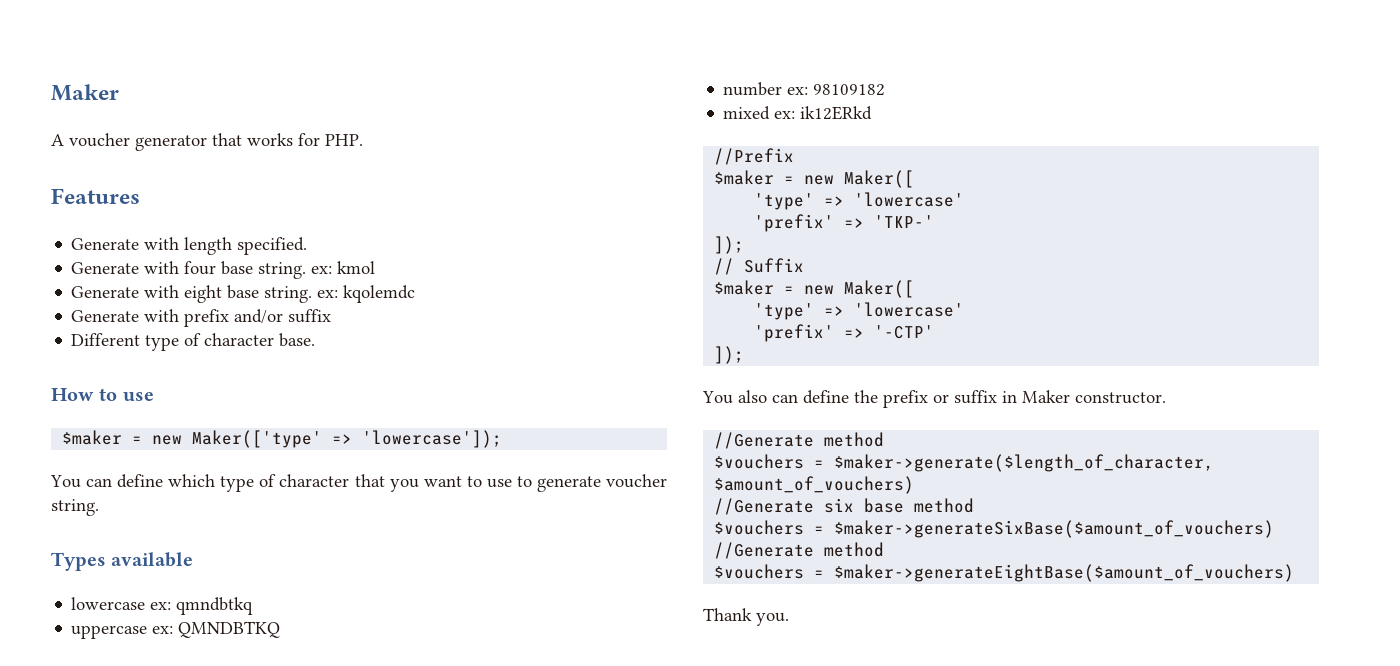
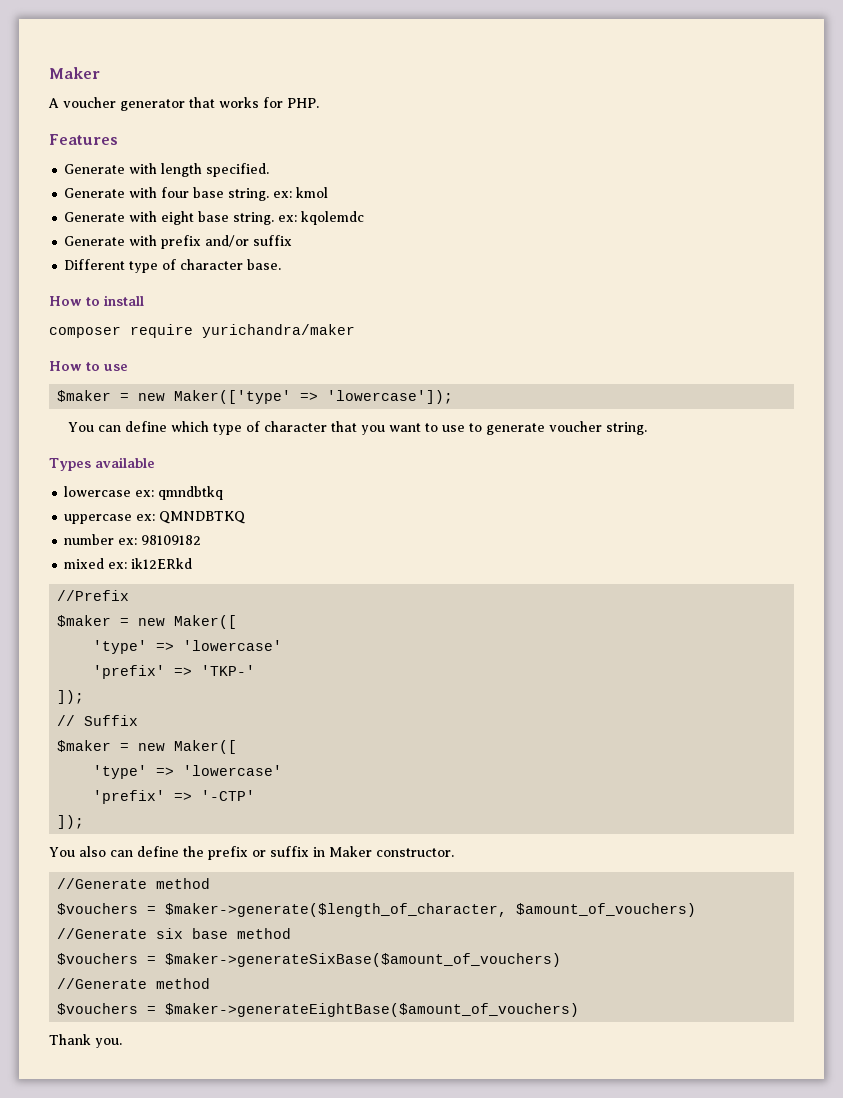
+ How to install
+ composer require yurichandra/maker

